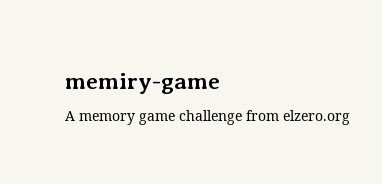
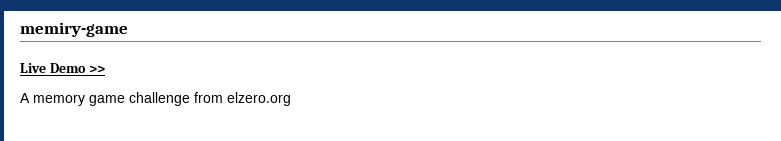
+ Live Demo >>

